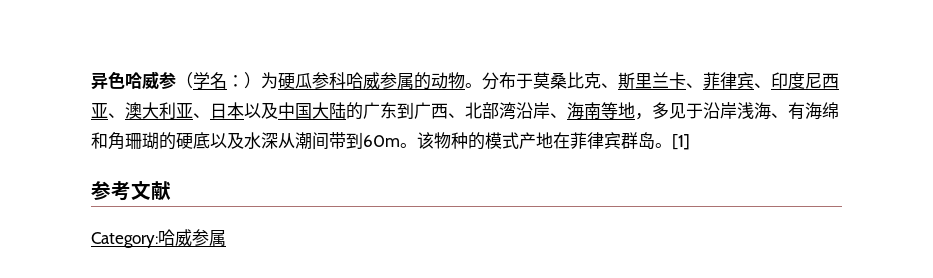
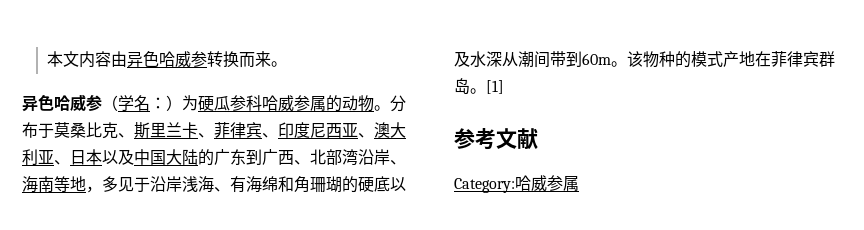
+ 本文内容由异色哈威参转换而来。

